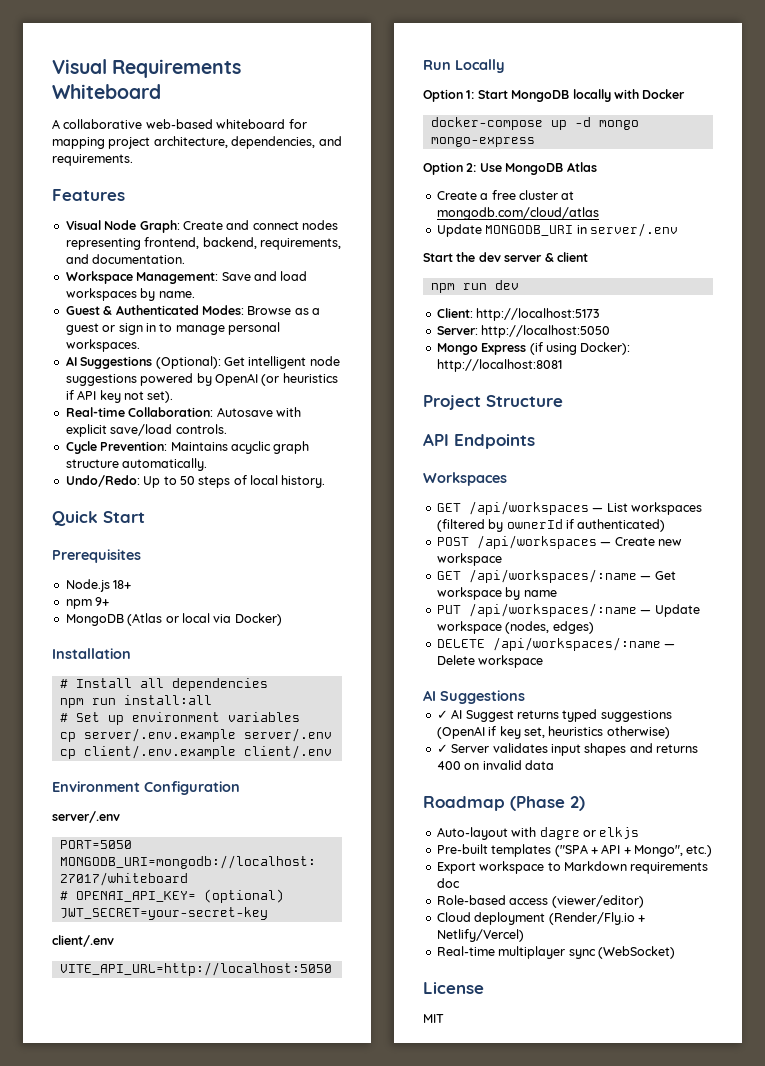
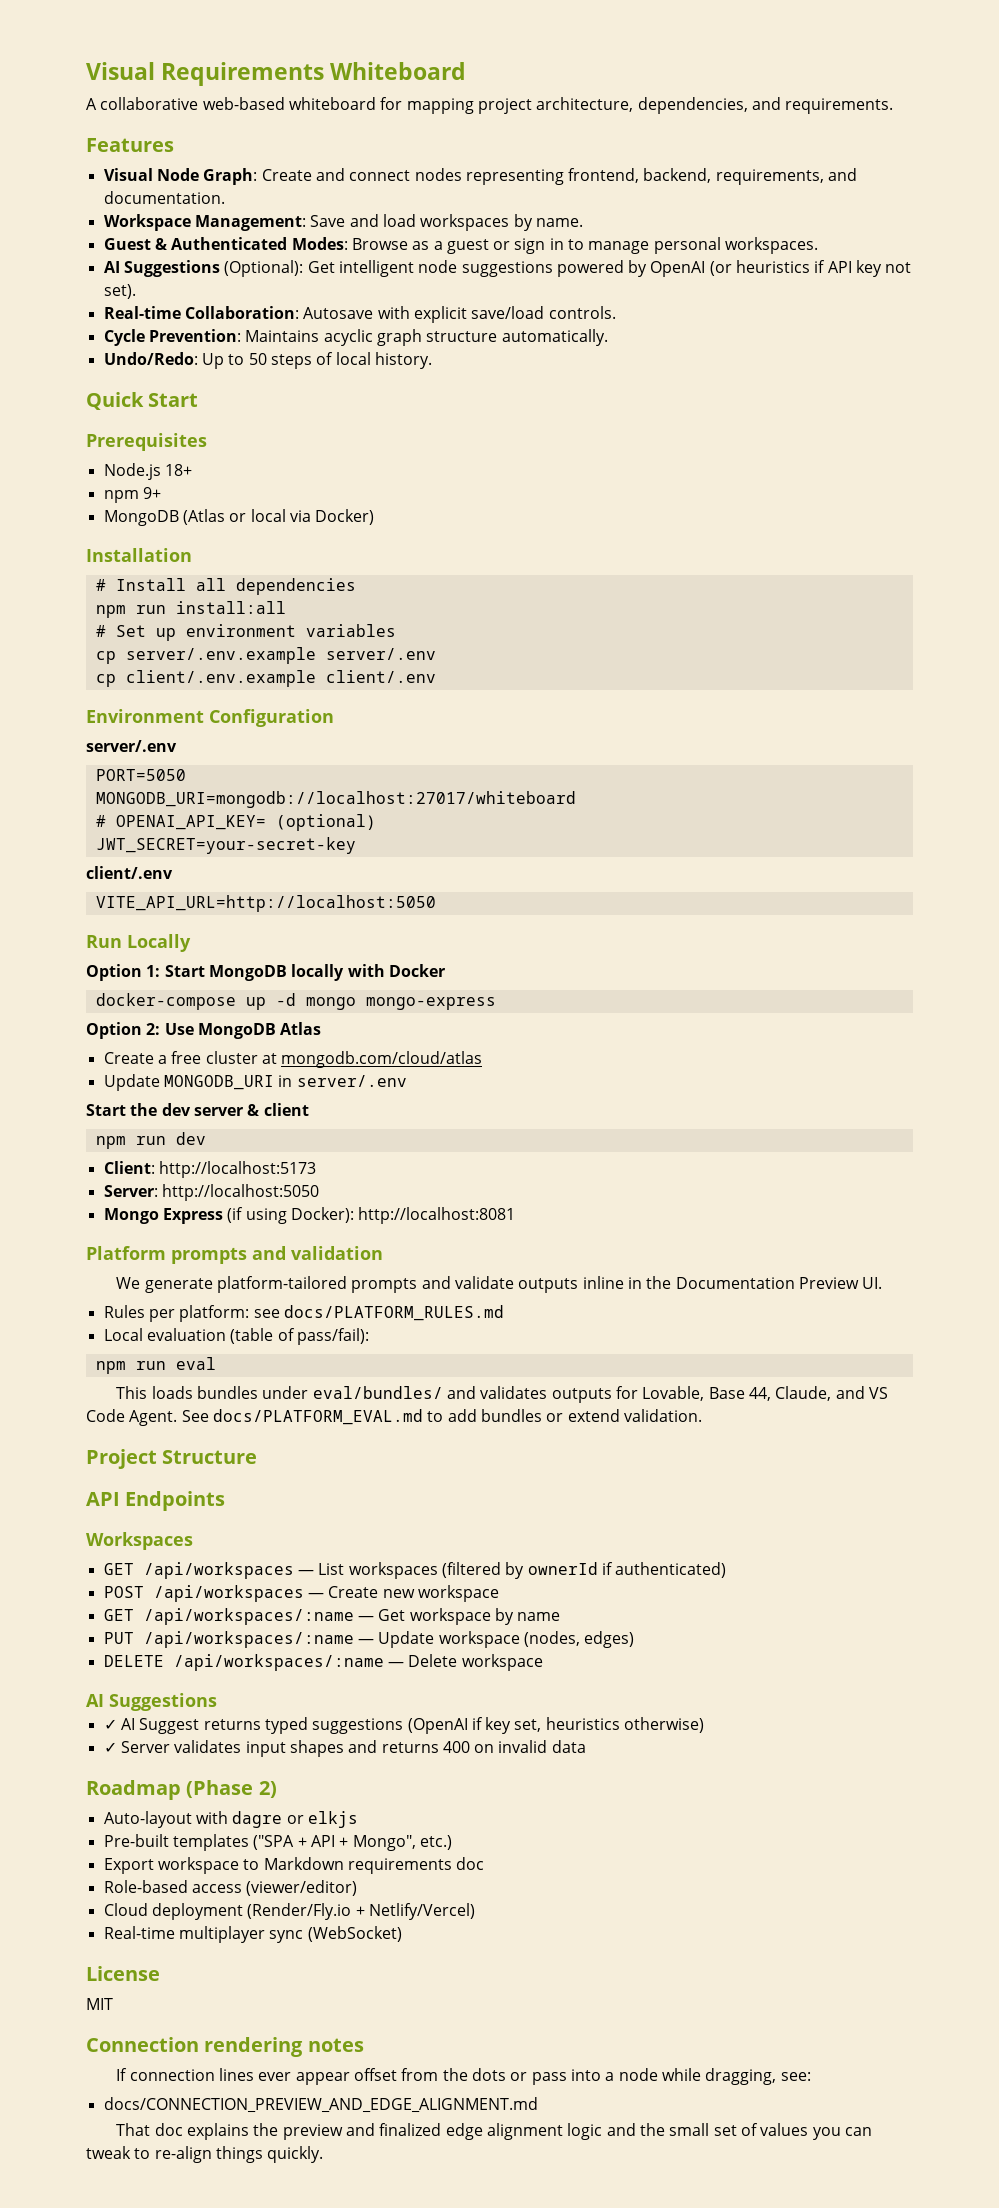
+ Platform prompts and validation
+ We generate platform‑tailored prompts and validate outputs inline in the Documentation Preview UI.
+ Rules per platform: see docs/PLATFORM_RULES.md
+ Local evaluation (table of pass/fail):
+ npm run eval
+ This loads bundles under eval/bundles/ and validates outputs for Lovable, Base 44, Claude, and VS Code Agent. See docs/PLATFORM_EVAL.md to add bundles or extend validation.
+ Connection rendering notes
+ If connection lines ever appear offset from the dots or pass into a node while dragging, see:
+ docs/CONNECTION_PREVIEW_AND_EDGE_ALIGNMENT.md
+ That doc explains the preview and finalized edge alignment logic and the small set of values you can tweak to re-align things quickly.

